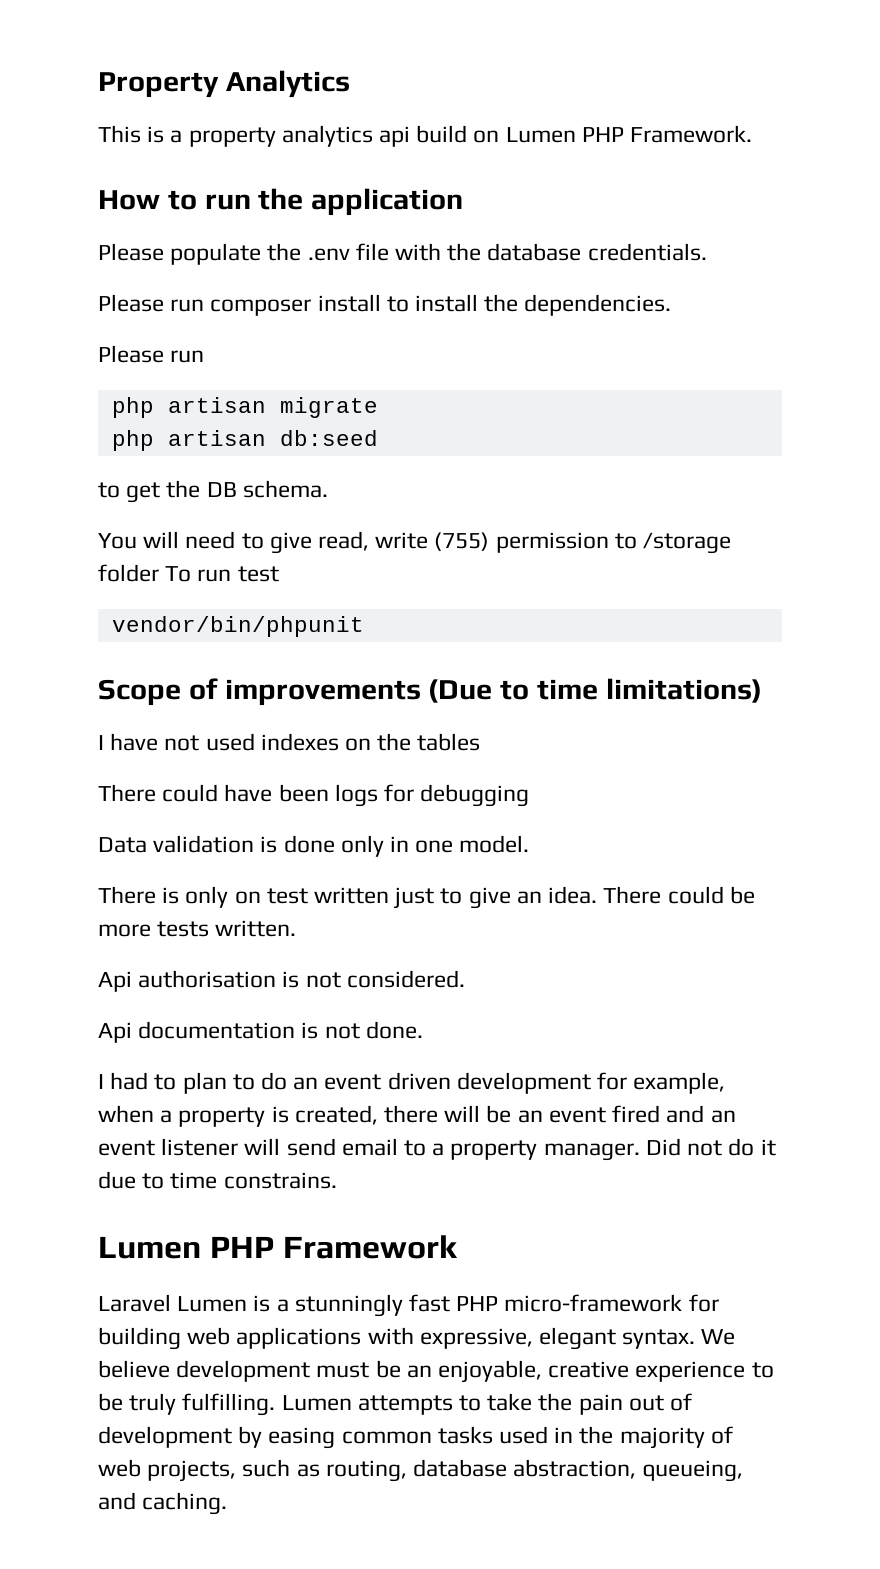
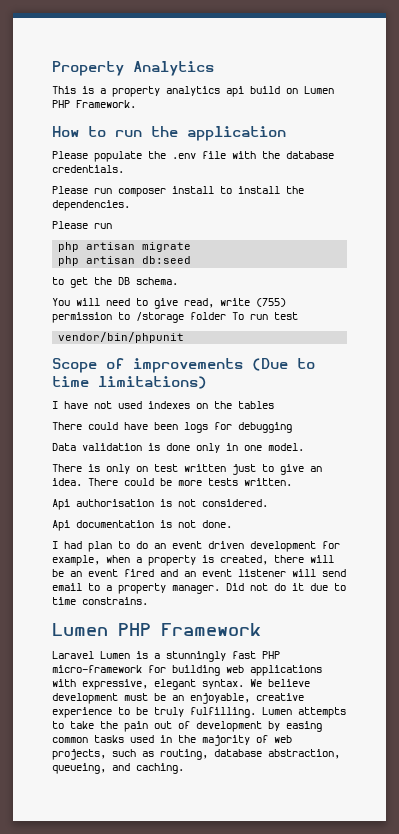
- I had to plan to do an event driven development for example, when a property is created, there will be an event fired and an event listener will send email to a property manager.
+ I had plan to do an event driven development for example, when a property is created, there will be an event fired and an event listener will send email to a property manager.

